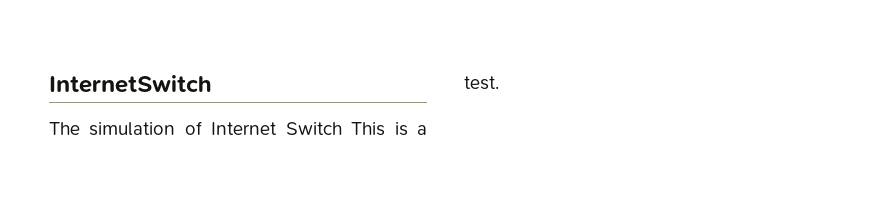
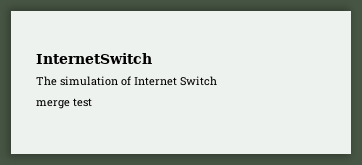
- The simulation of Internet Switch This is a test.
+ The simulation of Internet Switch
+ merge test

